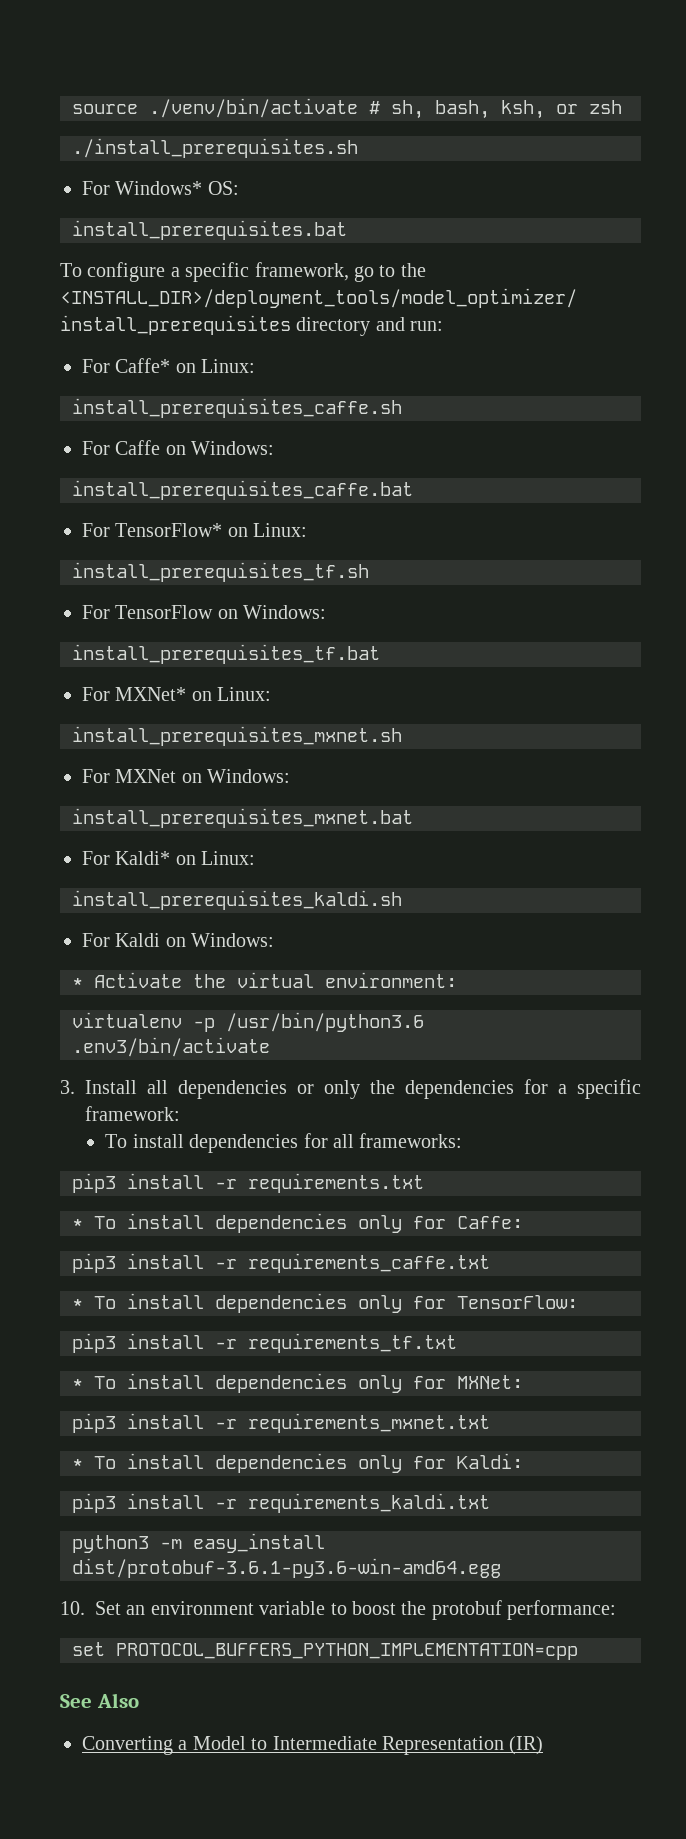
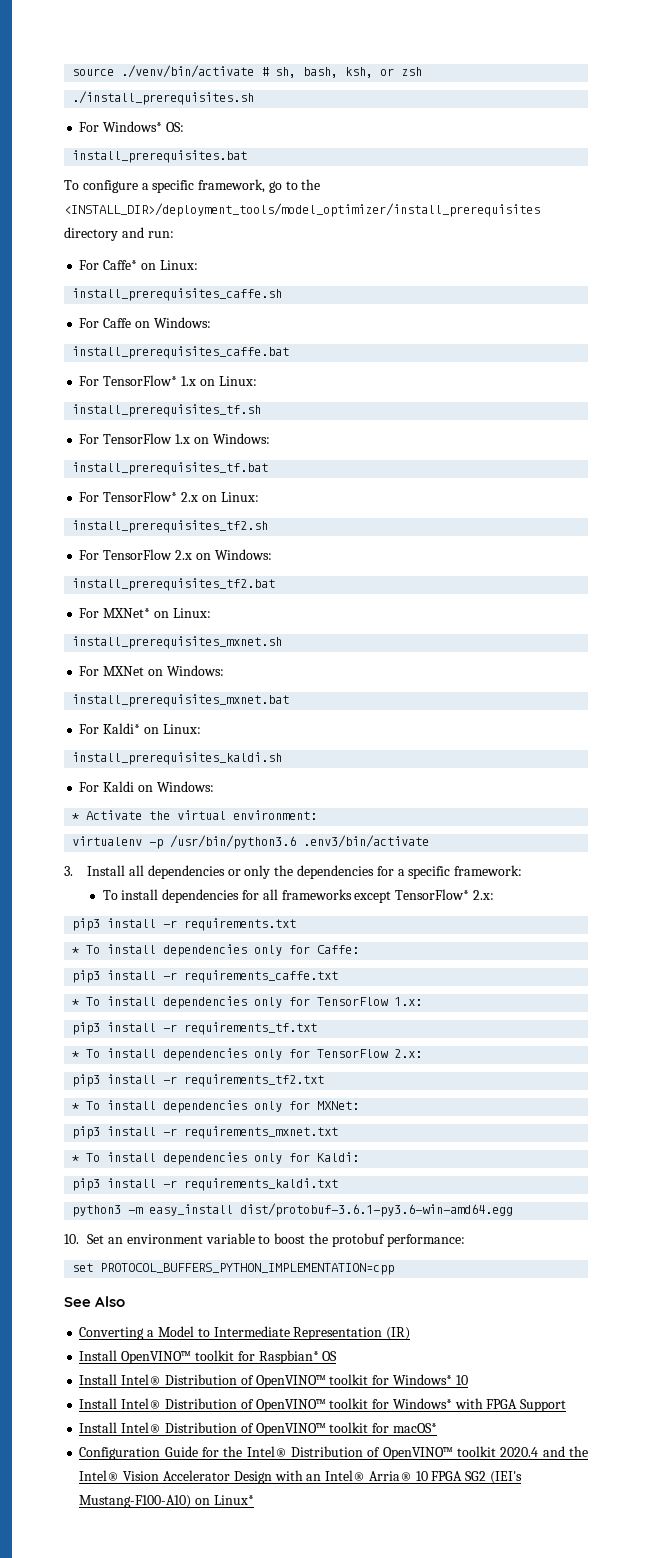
- For TensorFlow* on Linux:
+ For TensorFlow* 1.x on Linux:
- For TensorFlow on Windows:
+ For TensorFlow 1.x on Windows:
+ For TensorFlow* 2.x on Linux:
+ install_prerequisites_tf2.sh
+ For TensorFlow 2.x on Windows:
+ install_prerequisites_tf2.bat
- To install dependencies for all frameworks:
+ To install dependencies for all frameworks except TensorFlow* 2.x:
- * To install dependencies only for TensorFlow:
+ * To install dependencies only for TensorFlow 1.x:
+ * To install dependencies only for TensorFlow 2.x:
+ pip3 install -r requirements_tf2.txt
+ Install OpenVINO™ toolkit for Raspbian* OS
+ Install Intel® Distribution of OpenVINO™ toolkit for Windows* 10
+ Install Intel® Distribution of OpenVINO™ toolkit for Windows* with FPGA Support
+ Install Intel® Distribution of OpenVINO™ toolkit for macOS*
+ Configuration Guide for the Intel® Distribution of OpenVINO™ toolkit 2020.4 and the Intel® Vision Accelerator Design with an Intel® Arria® 10 FPGA SG2 (IEI's Mustang-F100-A10) on Linux*

